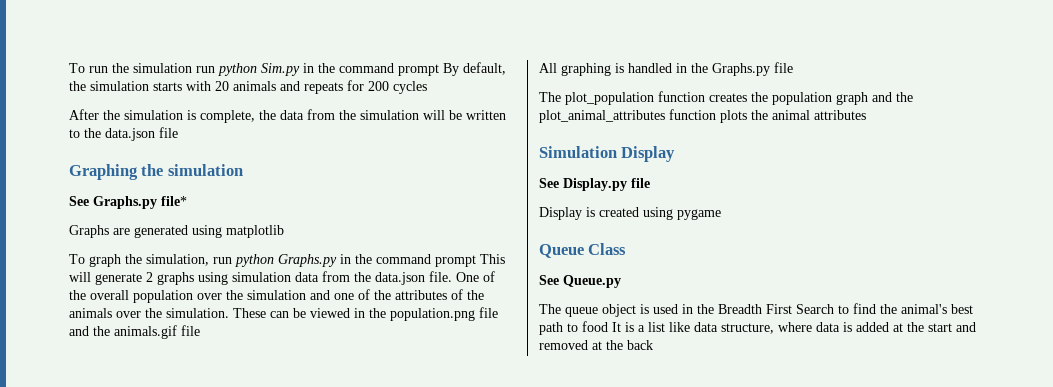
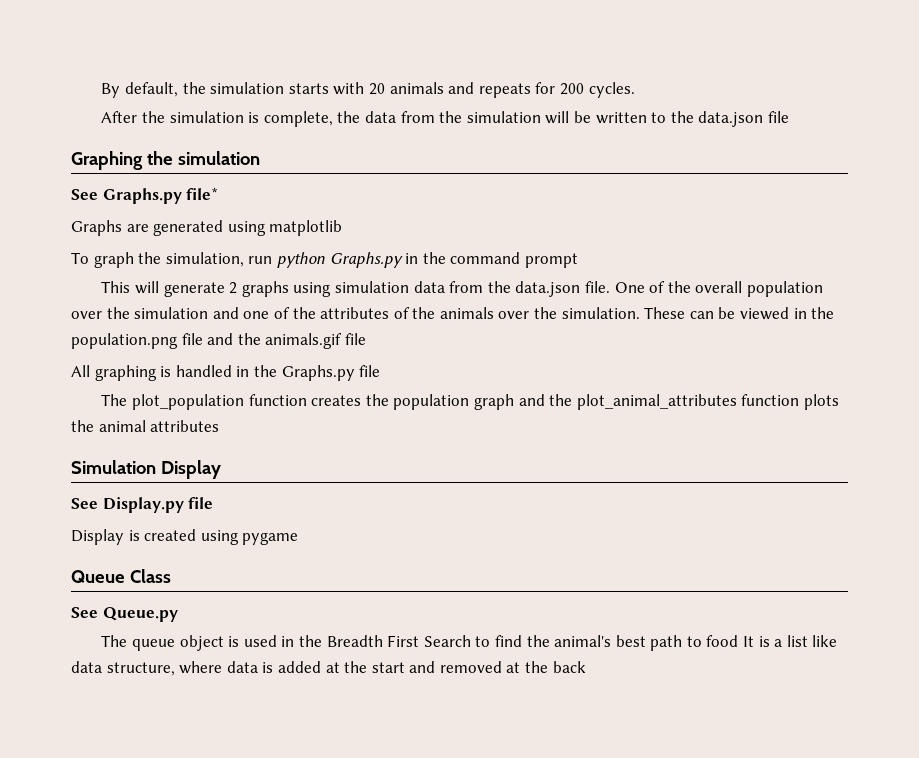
- To run the simulation run python Sim.py in the command prompt By default, the simulation starts with 20 animals and repeats for 200 cycles
+ By default, the simulation starts with 20 animals and repeats for 200 cycles.
- To graph the simulation, run python Graphs.py in the command prompt This will generate 2 graphs using simulation data from the data.json file.
+ To graph the simulation, run python Graphs.py in the command prompt
+ This will generate 2 graphs using simulation data from the data.json file.

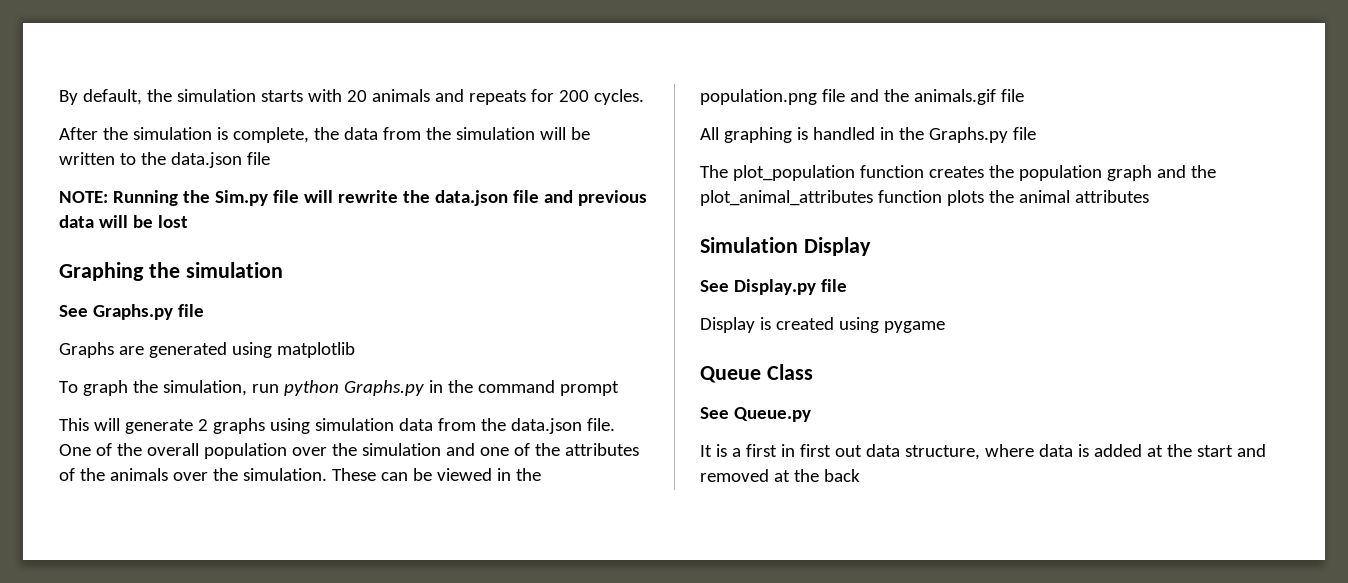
+ NOTE: Running the Sim.py file will rewrite the data.json file and previous data will be lost
- See Graphs.py file*
+ See Graphs.py file
- The queue object is used in the Breadth First Search to find the animal's best path to food It is a list like data structure, where data is added at the start and removed at the back
+ It is a first in first out data structure, where data is added at the start and removed at the back

